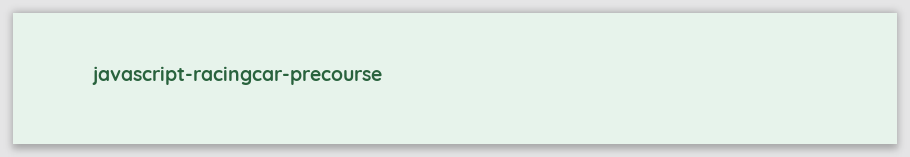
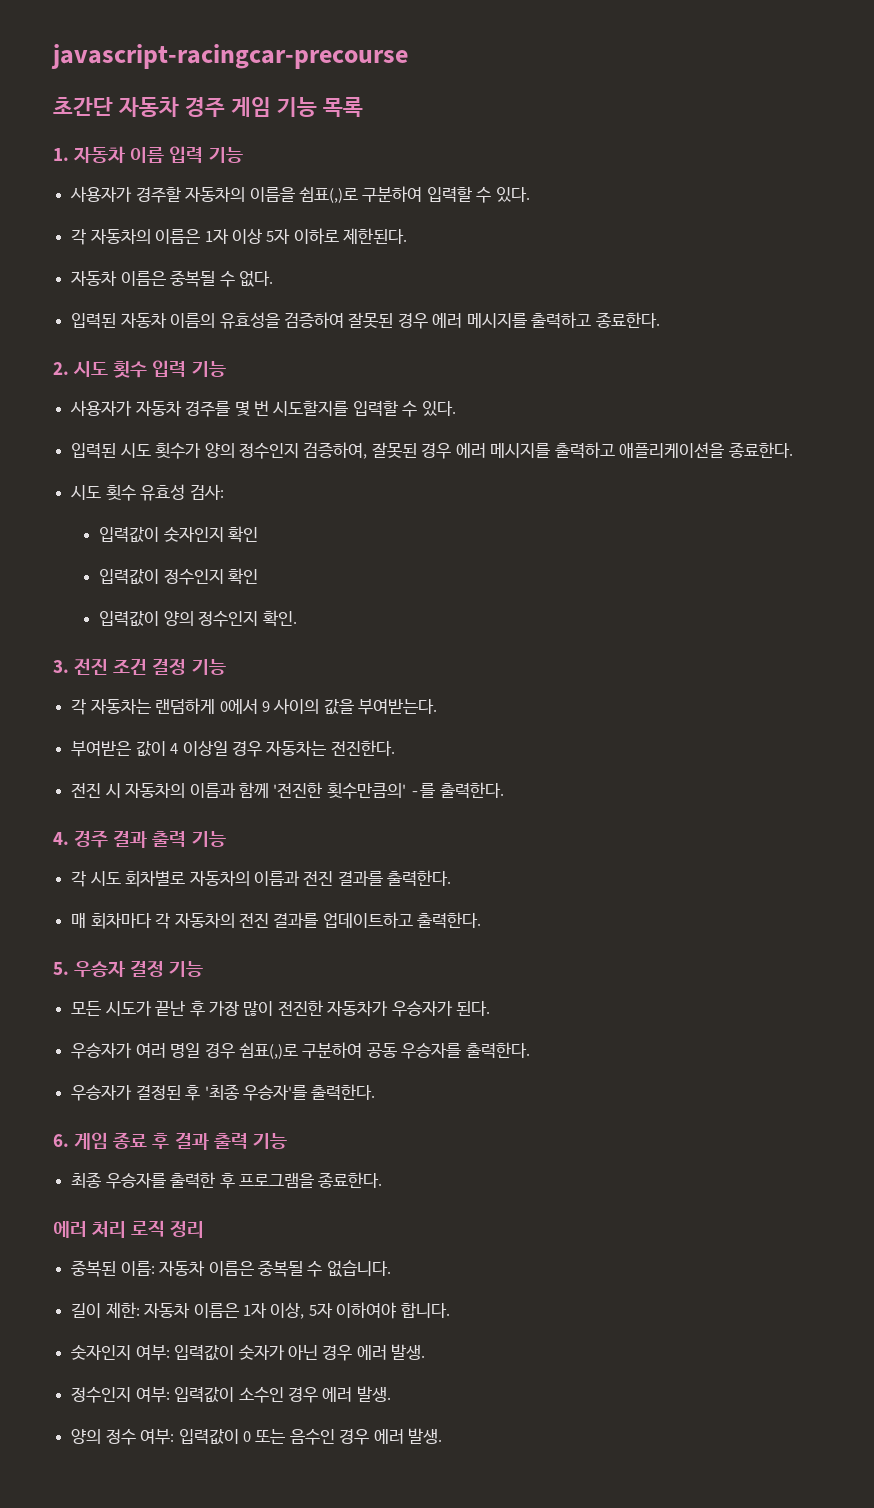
+ 초간단 자동차 경주 게임 기능 목록
+ 1. 자동차 이름 입력 기능
+ 사용자가 경주할 자동차의 이름을 쉼표(,)로 구분하여 입력할 수 있다.
+ 각 자동차의 이름은 1자 이상 5자 이하로 제한된다.
+ 자동차 이름은 중복될 수 없다.
+ 입력된 자동차 이름의 유효성을 검증하여 잘못된 경우 에러 메시지를 출력하고 종료한다.
+ 2. 시도 횟수 입력 기능
+ 사용자가 자동차 경주를 몇 번 시도할지를 입력할 수 있다.
+ 입력된 시도 횟수가 양의 정수인지 검증하여, 잘못된 경우 에러 메시지를 출력하고 애플리케이션을 종료한다.
+ 시도 횟수 유효성 검사:
+ 입력값이 숫자인지 확인
+ 입력값이 정수인지 확인
+ 입력값이 양의 정수인지 확인.
+ 3. 전진 조건 결정 기능
+ 각 자동차는 랜덤하게 0에서 9 사이의 값을 부여받는다.
+ 부여받은 값이 4 이상일 경우 자동차는 전진한다.
+ 전진 시 자동차의 이름과 함께 '전진한 횟수만큼의' -를 출력한다.
+ 4. 경주 결과 출력 기능
+ 각 시도 회차별로 자동차의 이름과 전진 결과를 출력한다.
+ 매 회차마다 각 자동차의 전진 결과를 업데이트하고 출력한다.
+ 5. 우승자 결정 기능
+ 모든 시도가 끝난 후 가장 많이 전진한 자동차가 우승자가 된다.
+ 우승자가 여러 명일 경우 쉼표(,)로 구분하여 공동 우승자를 출력한다.
+ 우승자가 결정된 후 '최종 우승자'를 출력한다.
+ 6. 게임 종료 후 결과 출력 기능
+ 최종 우승자를 출력한 후 프로그램을 종료한다.
+ 에러 처리 로직 정리
+ 중복된 이름: 자동차 이름은 중복될 수 없습니다.
+ 길이 제한: 자동차 이름은 1자 이상, 5자 이하여야 합니다.
+ 숫자인지 여부: 입력값이 숫자가 아닌 경우 에러 발생.
+ 정수인지 여부: 입력값이 소수인 경우 에러 발생.
+ 양의 정수 여부: 입력값이 0 또는 음수인 경우 에러 발생.

